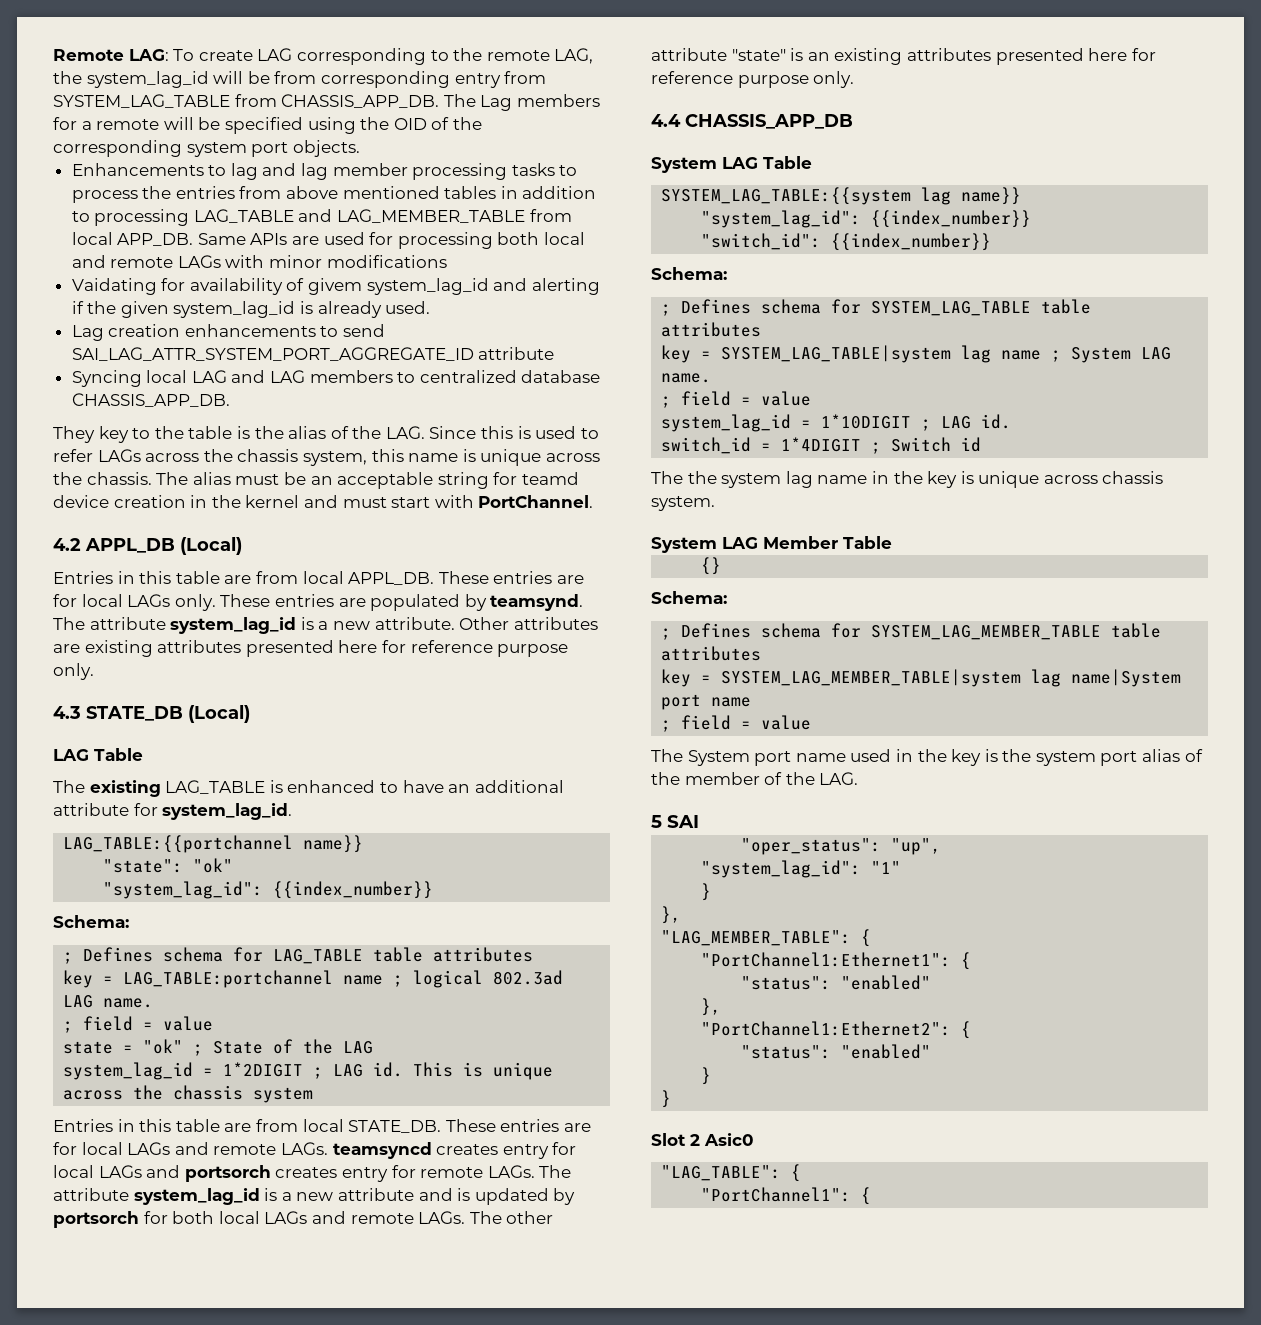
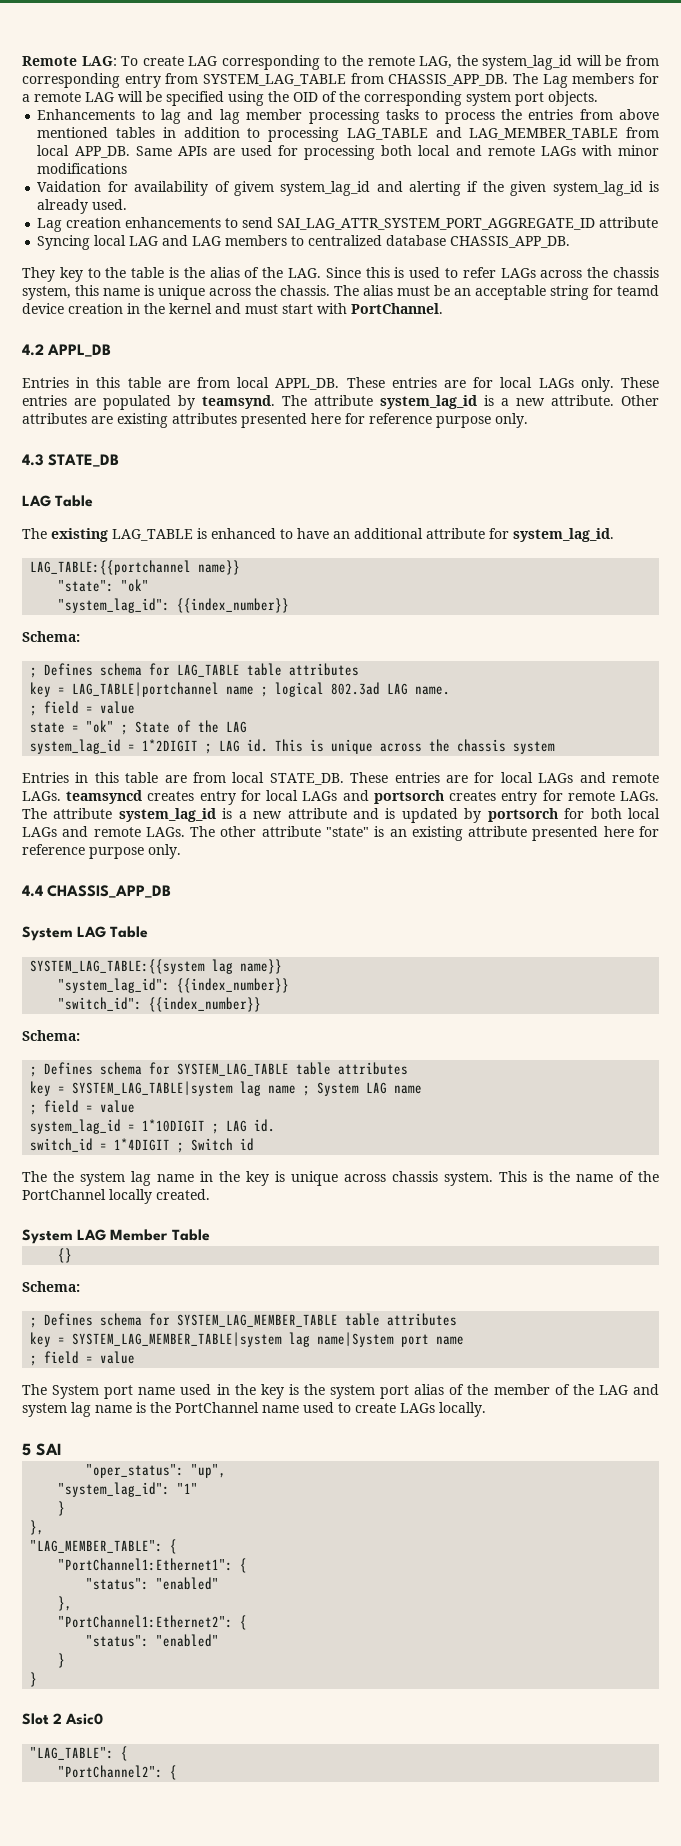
- The Lag members for a remote will be specified using the OID of the corresponding system port objects.
+ The Lag members for a remote LAG will be specified using the OID of the corresponding system port objects.
- Vaidating for availability of givem system_lag_id and alerting if the given system_lag_id is already used.
+ Vaidation for availability of givem system_lag_id and alerting if the given system_lag_id is already used.
- 4.2 APPL_DB (Local)
+ 4.2 APPL_DB
- 4.3 STATE_DB (Local)
+ 4.3 STATE_DB
- key = LAG_TABLE:portchannel name ; logical 802.3ad LAG name.
+ key = LAG_TABLE|portchannel name ; logical 802.3ad LAG name.
- The other attribute "state" is an existing attributes presented here for reference purpose only.
+ The other attribute "state" is an existing attribute presented here for reference purpose only.
- key = SYSTEM_LAG_TABLE|system lag name ; System LAG name.
+ key = SYSTEM_LAG_TABLE|system lag name ; System LAG name
+ This is the name of the PortChannel locally created.
- The System port name used in the key is the system port alias of the member of the LAG.
+ The System port name used in the key is the system port alias of the member of the LAG and system lag name is the PortChannel name used to create LAGs locally.
- "PortChannel1": {
+ "PortChannel2": {

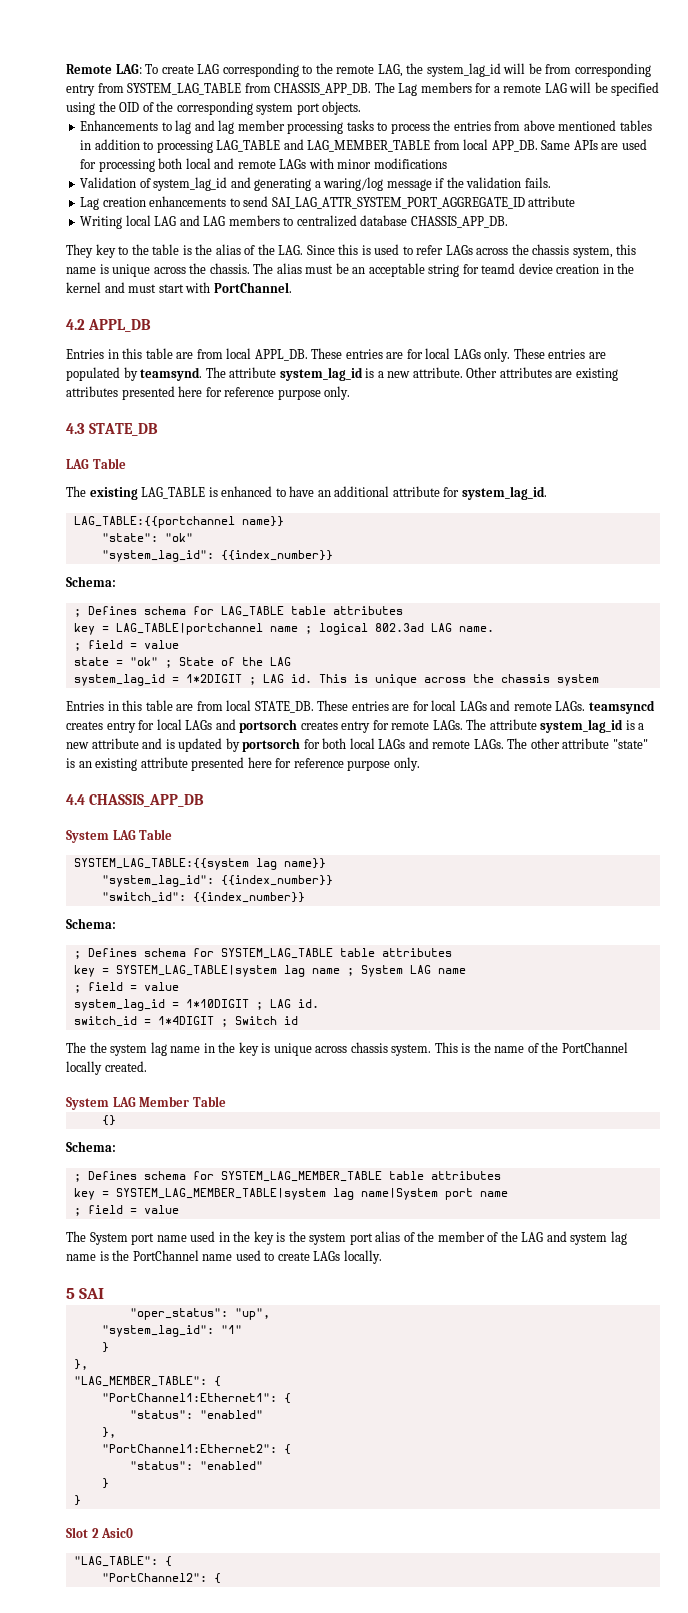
- Vaidation for availability of givem system_lag_id and alerting if the given system_lag_id is already used.
+ Validation of system_lag_id and generating a waring/log message if the validation fails.
- Syncing local LAG and LAG members to centralized database CHASSIS_APP_DB.
+ Writing local LAG and LAG members to centralized database CHASSIS_APP_DB.

